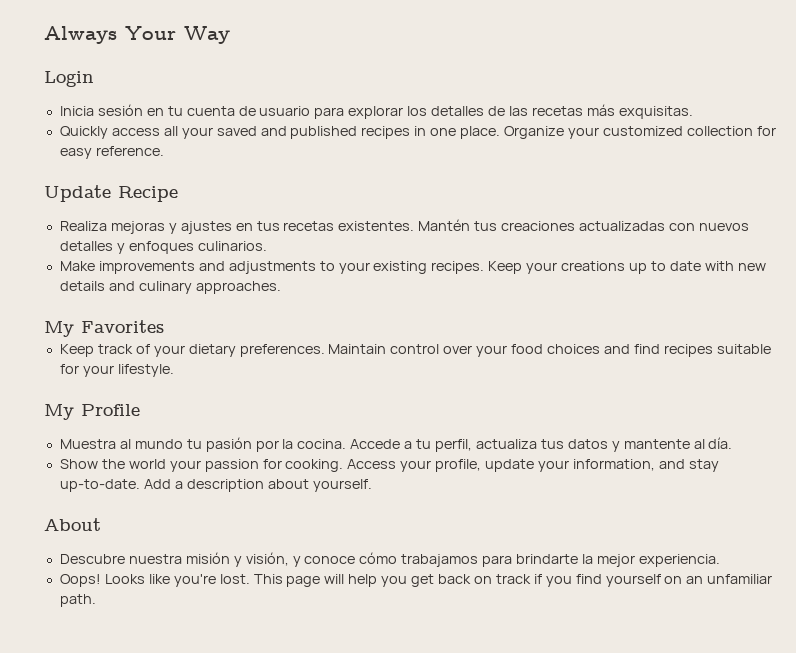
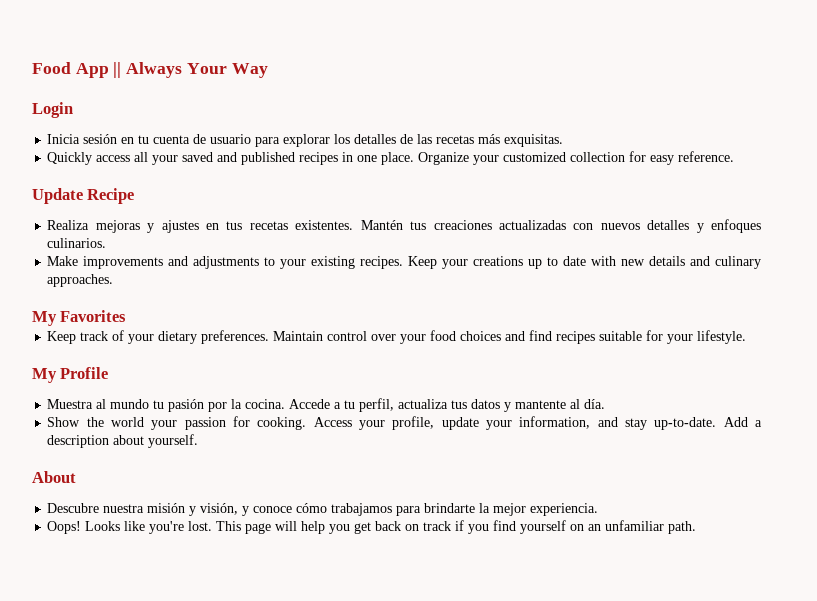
- Always Your Way
+ Food App || Always Your Way

